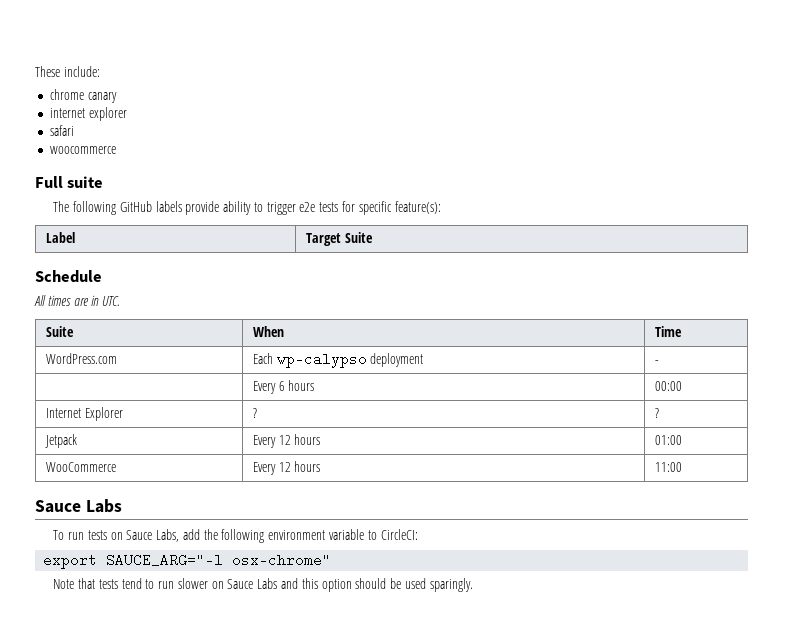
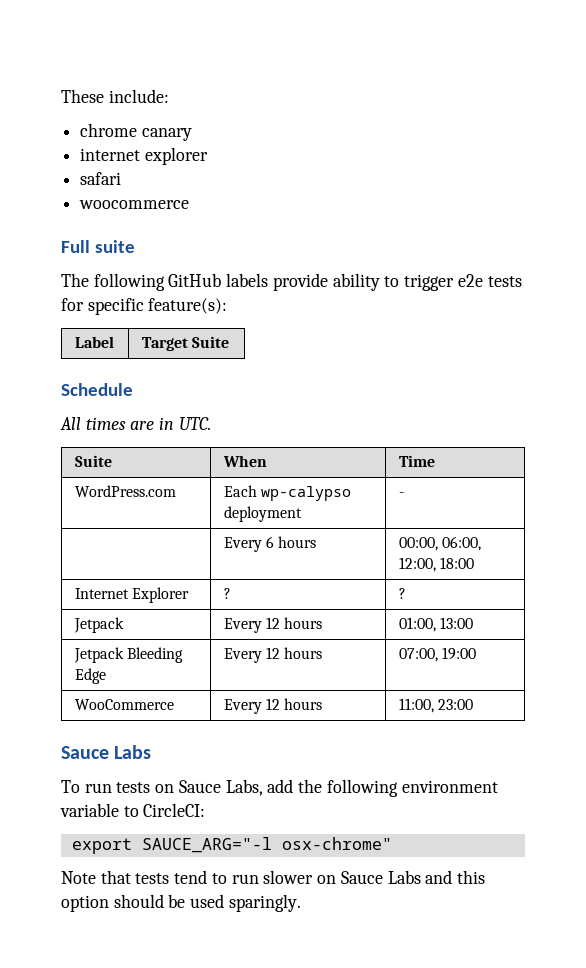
- | Every 6 hours | 00:00
+ | Every 6 hours | 00:00, 06:00, 12:00, 18:00
- Jetpack | Every 12 hours | 01:00
+ Jetpack | Every 12 hours | 01:00, 13:00
+ Jetpack Bleeding Edge | Every 12 hours | 07:00, 19:00
- WooCommerce | Every 12 hours | 11:00
+ WooCommerce | Every 12 hours | 11:00, 23:00

